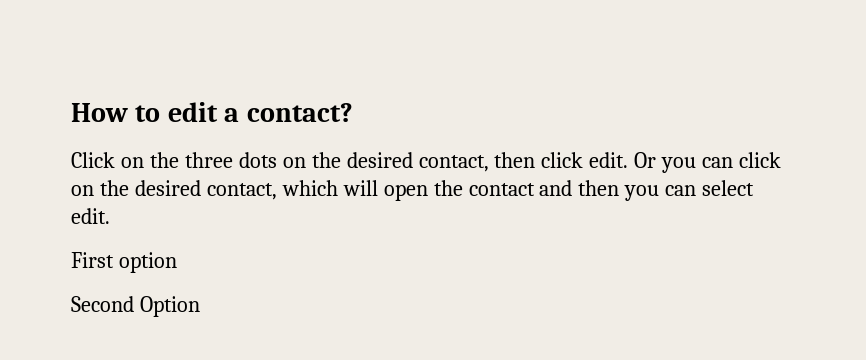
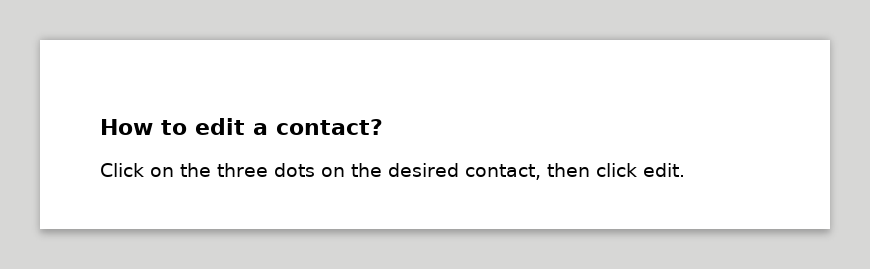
- Or you can click on the desired contact, which will open the contact and then you can select edit.
- First option
- Second Option

